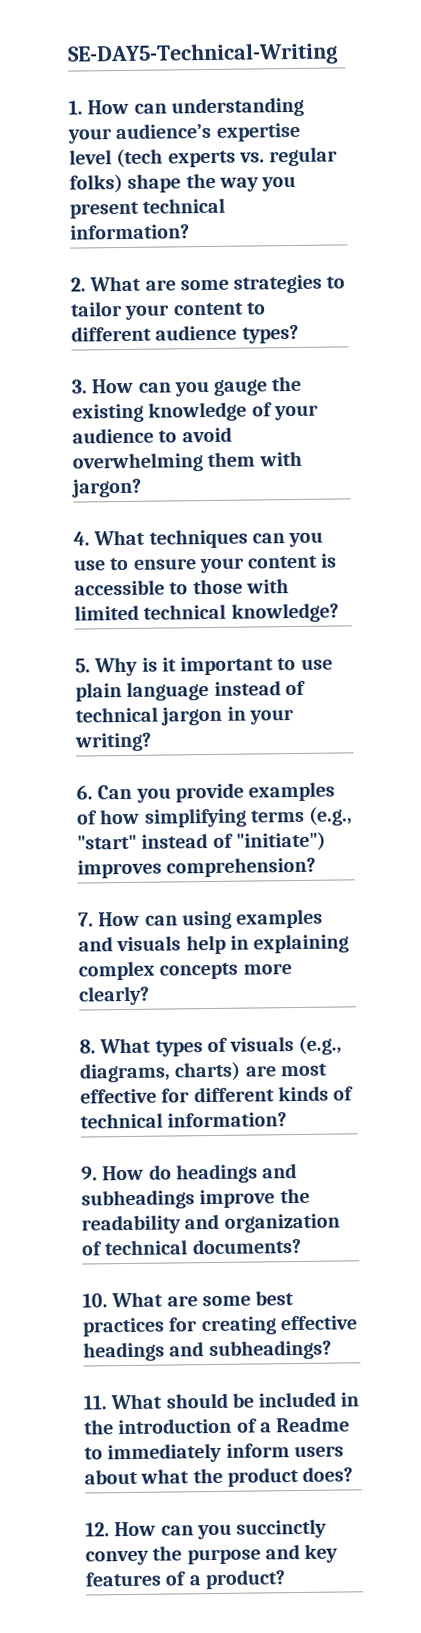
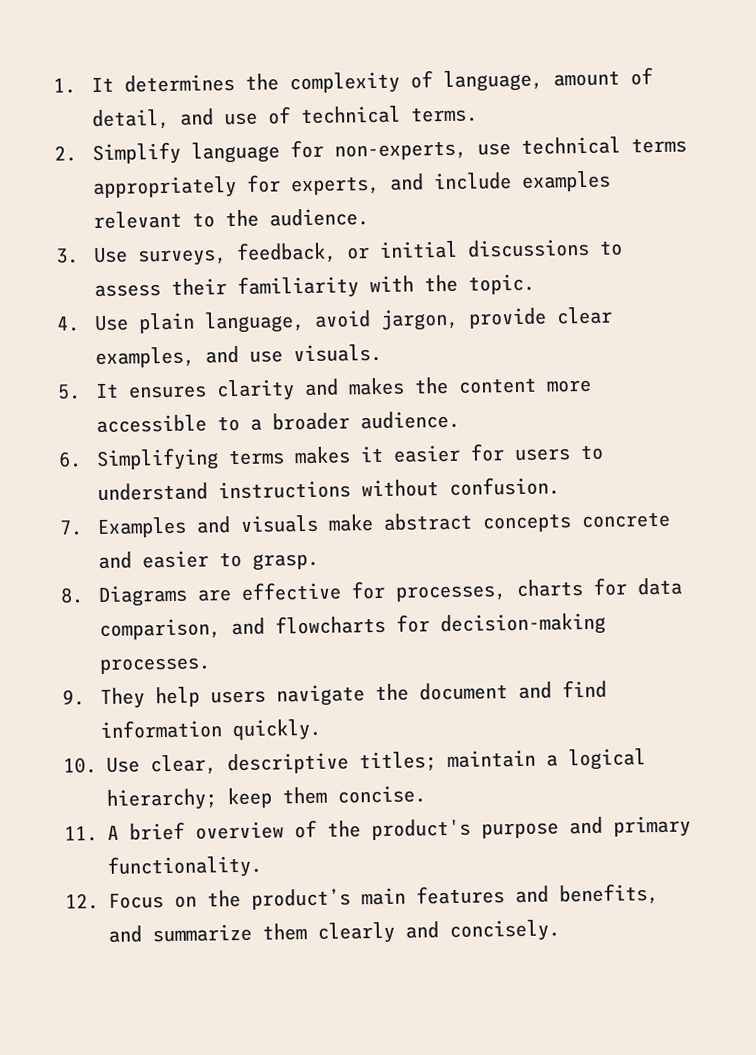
- SE-DAY5-Technical-Writing
- 1. How can understanding your audience’s expertise level (tech experts vs. regular folks) shape the way you present technical information?
- 2. What are some strategies to tailor your content to different audience types?
- 3. How can you gauge the existing knowledge of your audience to avoid overwhelming them with jargon?
- 4. What techniques can you use to ensure your content is accessible to those with limited technical knowledge?
- 5. Why is it important to use plain language instead of technical jargon in your writing?
- 6. Can you provide examples of how simplifying terms (e.g., "start" instead of "initiate") improves comprehension?
- 7. How can using examples and visuals help in explaining complex concepts more clearly?
- 8. What types of visuals (e.g., diagrams, charts) are most effective for different kinds of technical information?
- 9. How do headings and subheadings improve the readability and organization of technical documents?
- 10. What are some best practices for creating effective headings and subheadings?
- 11. What should be included in the introduction of a Readme to immediately inform users about what the product does?
- 12. How can you succinctly convey the purpose and key features of a product?
+ 1. It determines the complexity of language, amount of detail, and use of technical terms.
+ 2. Simplify language for non-experts, use technical terms appropriately for experts, and include examples relevant to the audience.
+ 3. Use surveys, feedback, or initial discussions to assess their familiarity with the topic.
+ 4. Use plain language, avoid jargon, provide clear examples, and use visuals.
+ 5. It ensures clarity and makes the content more accessible to a broader audience.
+ 6. Simplifying terms makes it easier for users to understand instructions without confusion.
+ 7. Examples and visuals make abstract concepts concrete and easier to grasp.
+ 8. Diagrams are effective for processes, charts for data comparison, and flowcharts for decision-making processes.
+ 9. They help users navigate the document and find information quickly.
+ 10. Use clear, descriptive titles; maintain a logical hierarchy; keep them concise.
+ 11. A brief overview of the product's purpose and primary functionality.
+ 12. Focus on the product’s main features and benefits, and summarize them clearly and concisely.

